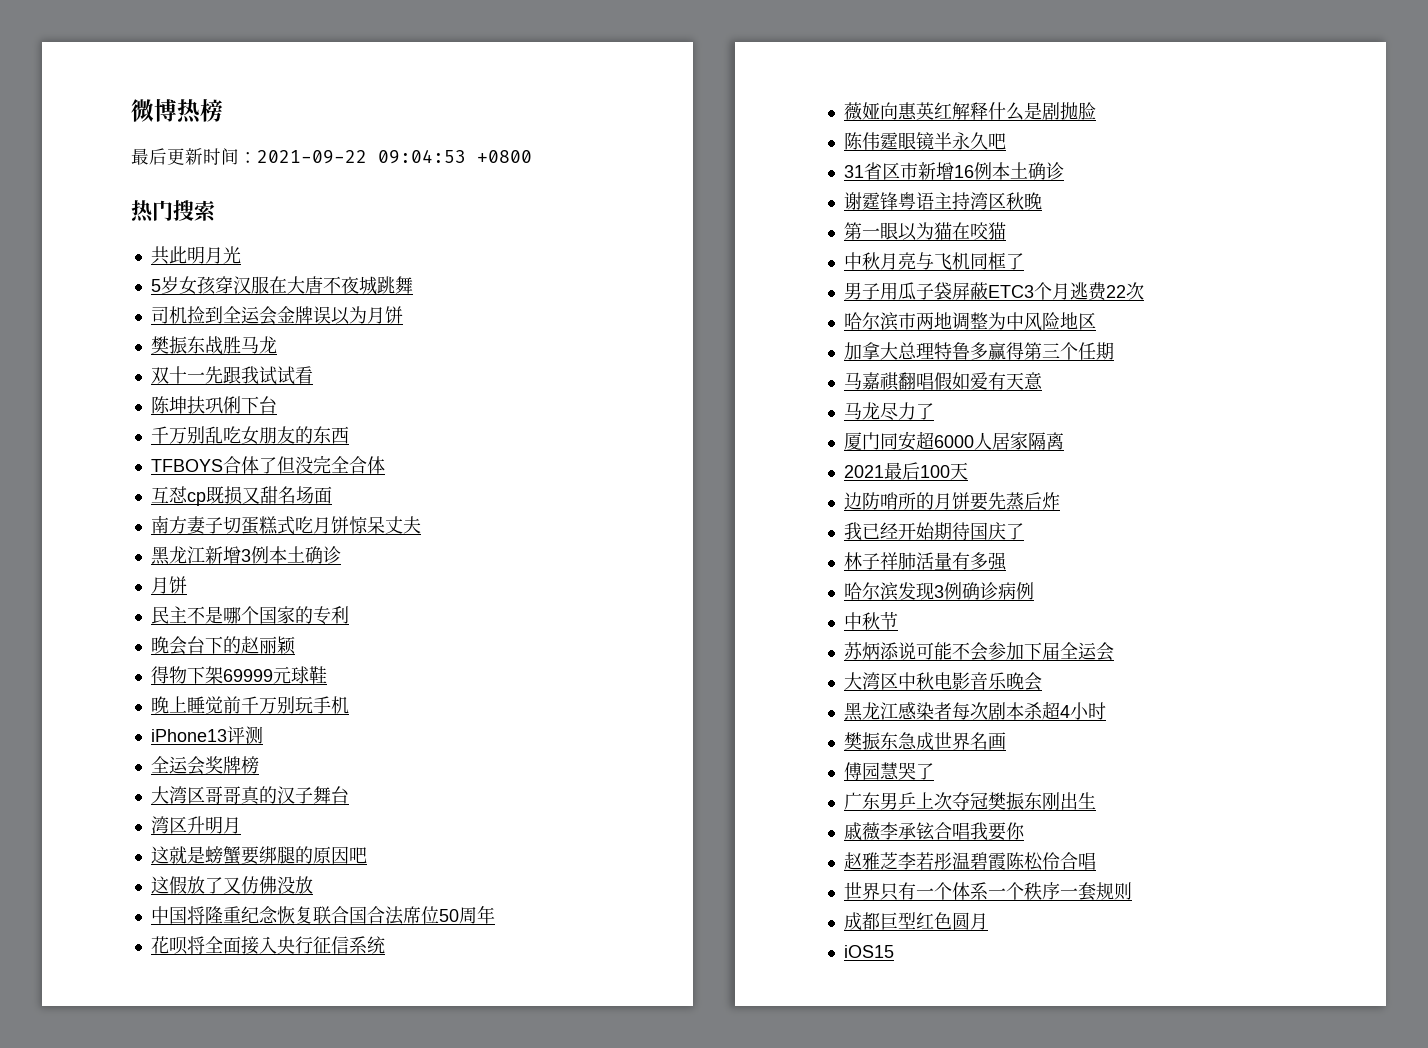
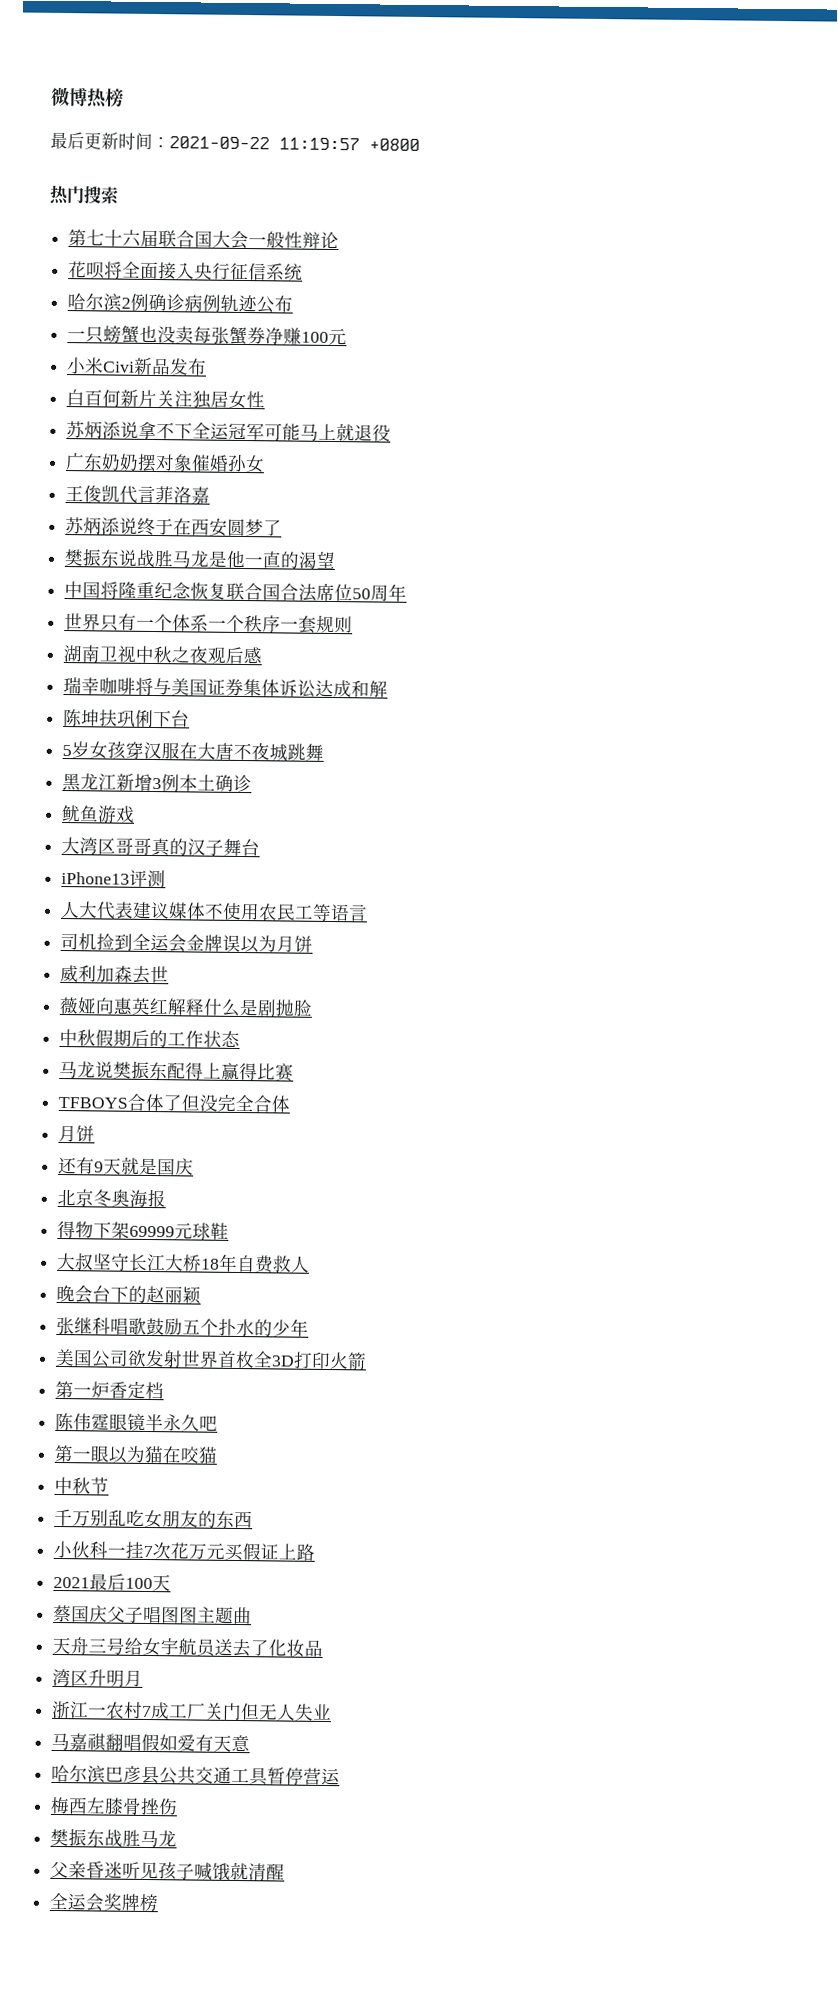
- 最后更新时间：2021-09-22 09:04:53 +0800
+ 最后更新时间：2021-09-22 11:19:57 +0800
- 共此明月光
- 5岁女孩穿汉服在大唐不夜城跳舞
- 司机捡到全运会金牌误以为月饼
- 樊振东战胜马龙
- 双十一先跟我试试看
- 陈坤扶巩俐下台
- 千万别乱吃女朋友的东西
- TFBOYS合体了但没完全合体
- 互怼cp既损又甜名场面
- 南方妻子切蛋糕式吃月饼惊呆丈夫
- 黑龙江新增3例本土确诊
- 月饼
- 民主不是哪个国家的专利
- 晚会台下的赵丽颖
- 得物下架69999元球鞋
- 晚上睡觉前千万别玩手机
- iPhone13评测
- 全运会奖牌榜
- 大湾区哥哥真的汉子舞台
- 湾区升明月
- 这就是螃蟹要绑腿的原因吧
- 这假放了又仿佛没放
+ 第七十六届联合国大会一般性辩论
+ 花呗将全面接入央行征信系统
+ 哈尔滨2例确诊病例轨迹公布
+ 一只螃蟹也没卖每张蟹券净赚100元
+ 小米Civi新品发布
+ 白百何新片关注独居女性
+ 苏炳添说拿不下全运冠军可能马上就退役
+ 广东奶奶摆对象催婚孙女
+ 王俊凯代言菲洛嘉
+ 苏炳添说终于在西安圆梦了
+ 樊振东说战胜马龙是他一直的渴望
- 花呗将全面接入央行征信系统
- 薇娅向惠英红解释什么是剧抛脸
- 陈伟霆眼镜半永久吧
- 31省区市新增16例本土确诊
- 谢霆锋粤语主持湾区秋晚
- 第一眼以为猫在咬猫
- 中秋月亮与飞机同框了
- 男子用瓜子袋屏蔽ETC3个月逃费22次
- 哈尔滨市两地调整为中风险地区
- 加拿大总理特鲁多赢得第三个任期
- 马嘉祺翻唱假如爱有天意
- 马龙尽力了
- 厦门同安超6000人居家隔离
- 2021最后100天
- 边防哨所的月饼要先蒸后炸
- 我已经开始期待国庆了
- 林子祥肺活量有多强
- 哈尔滨发现3例确诊病例
- 中秋节
- 苏炳添说可能不会参加下届全运会
- 大湾区中秋电影音乐晚会
- 黑龙江感染者每次剧本杀超4小时
- 樊振东急成世界名画
- 傅园慧哭了
- 广东男乒上次夺冠樊振东刚出生
- 戚薇李承铉合唱我要你
- 赵雅芝李若彤温碧霞陈松伶合唱
- 成都巨型红色圆月
- iOS15
+ 湖南卫视中秋之夜观后感
+ 瑞幸咖啡将与美国证券集体诉讼达成和解
+ 陈坤扶巩俐下台
+ 5岁女孩穿汉服在大唐不夜城跳舞
+ 黑龙江新增3例本土确诊
+ 鱿鱼游戏
+ 大湾区哥哥真的汉子舞台
+ iPhone13评测
+ 人大代表建议媒体不使用农民工等语言
+ 司机捡到全运会金牌误以为月饼
+ 威利加森去世
+ 薇娅向惠英红解释什么是剧抛脸
+ 中秋假期后的工作状态
+ 马龙说樊振东配得上赢得比赛
+ TFBOYS合体了但没完全合体
+ 月饼
+ 还有9天就是国庆
+ 北京冬奥海报
+ 得物下架69999元球鞋
+ 大叔坚守长江大桥18年自费救人
+ 晚会台下的赵丽颖
+ 张继科唱歌鼓励五个扑水的少年
+ 美国公司欲发射世界首枚全3D打印火箭
+ 第一炉香定档
+ 陈伟霆眼镜半永久吧
+ 第一眼以为猫在咬猫
+ 中秋节
+ 千万别乱吃女朋友的东西
+ 小伙科一挂7次花万元买假证上路
+ 2021最后100天
+ 蔡国庆父子唱图图主题曲
+ 天舟三号给女宇航员送去了化妆品
+ 湾区升明月
+ 浙江一农村7成工厂关门但无人失业
+ 马嘉祺翻唱假如爱有天意
+ 哈尔滨巴彦县公共交通工具暂停营运
+ 梅西左膝骨挫伤
+ 樊振东战胜马龙
+ 父亲昏迷听见孩子喊饿就清醒
+ 全运会奖牌榜

